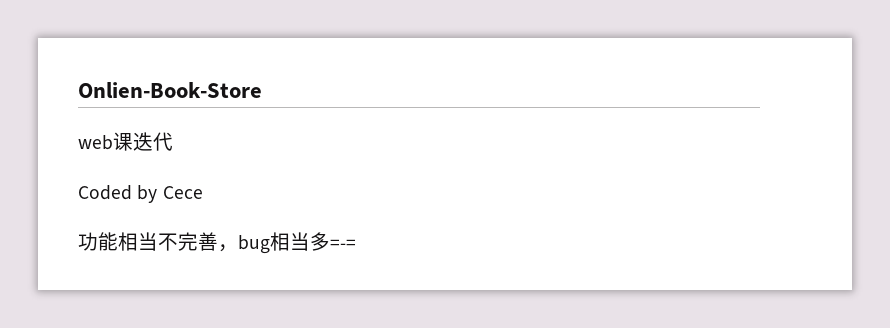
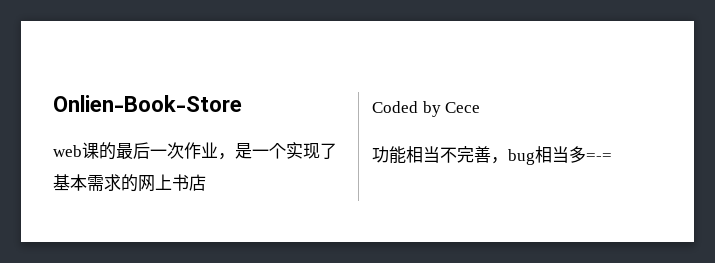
- web课迭代
+ web课的最后一次作业，是一个实现了基本需求的网上书店

